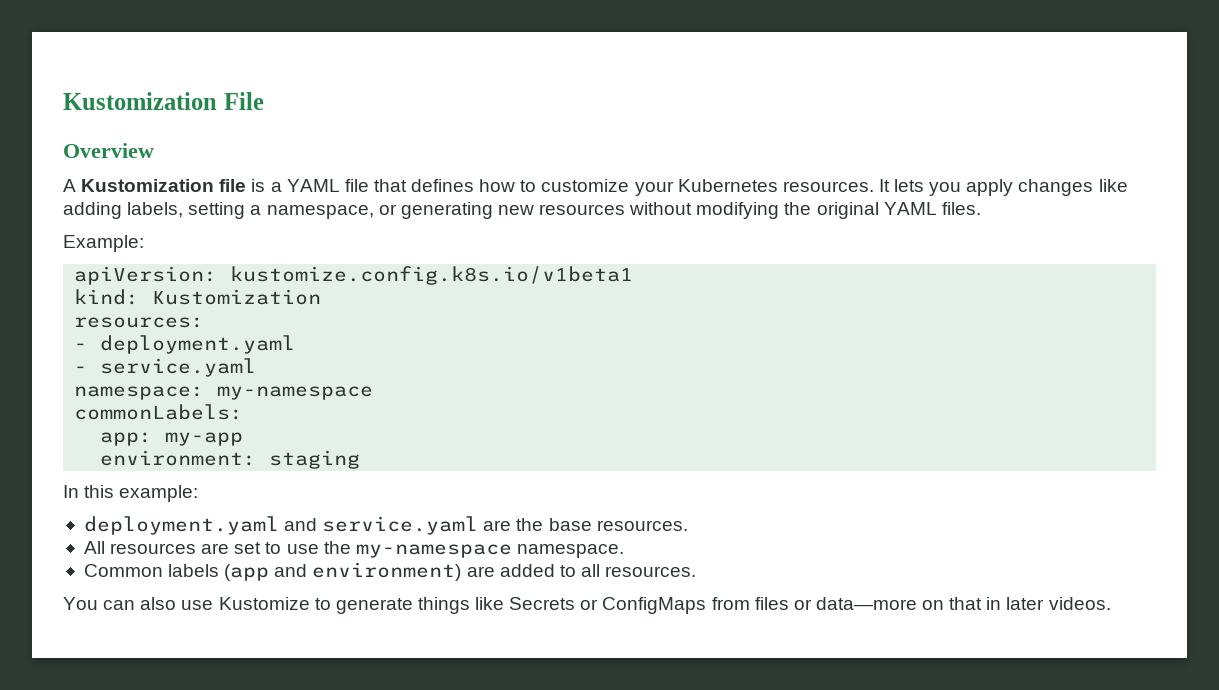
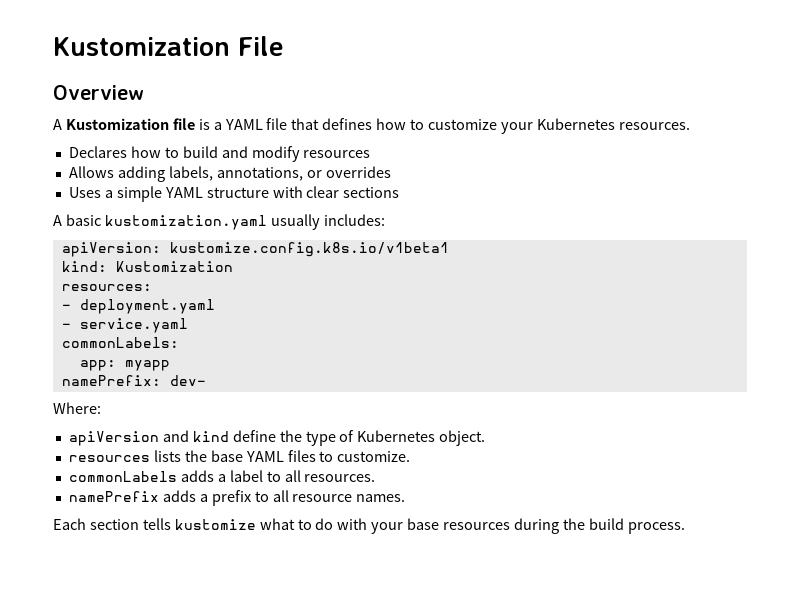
- A Kustomization file is a YAML file that defines how to customize your Kubernetes resources. It lets you apply changes like adding labels, setting a namespace, or generating new resources without modifying the original YAML files.
- Example:
+ A Kustomization file is a YAML file that defines how to customize your Kubernetes resources.
+ Declares how to build and modify resources
+ Allows adding labels, annotations, or overrides
+ Uses a simple YAML structure with clear sections
+ A basic kustomization.yaml usually includes:
- namespace: my-namespace
- app: my-app
- environment: staging
- In this example:
- deployment.yaml and service.yaml are the base resources.
- All resources are set to use the my-namespace namespace.
- Common labels (app and environment) are added to all resources.
- You can also use Kustomize to generate things like Secrets or ConfigMaps from files or data—more on that in later videos.
+ app: myapp
+ namePrefix: dev-
+ Where:
+ apiVersion and kind define the type of Kubernetes object.
+ resources lists the base YAML files to customize.
+ commonLabels adds a label to all resources.
+ namePrefix adds a prefix to all resource names.
+ Each section tells kustomize what to do with your base resources during the build process.

